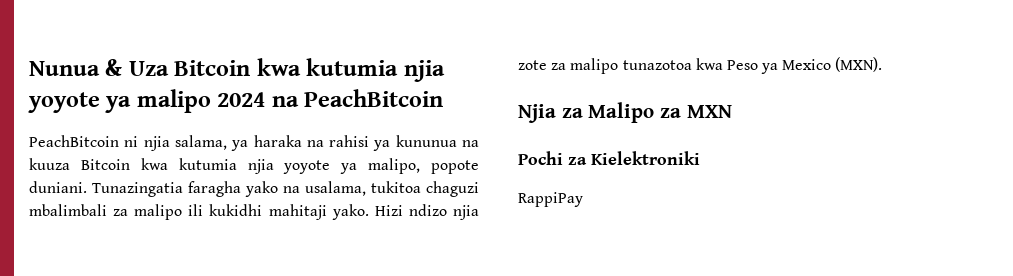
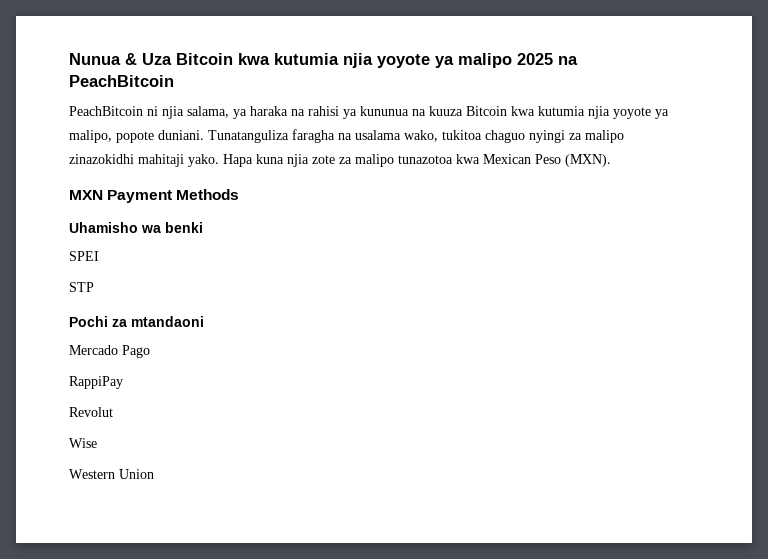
- Nunua & Uza Bitcoin kwa kutumia njia yoyote ya malipo 2024 na PeachBitcoin
+ Nunua & Uza Bitcoin kwa kutumia njia yoyote ya malipo 2025 na PeachBitcoin
- Tunazingatia faragha yako na usalama, tukitoa chaguzi mbalimbali za malipo ili kukidhi mahitaji yako. Hizi ndizo njia zote za malipo tunazotoa kwa Peso ya Mexico (MXN).
- Njia za Malipo za MXN
- Pochi za Kielektroniki
+ Tunatanguliza faragha na usalama wako, tukitoa chaguo nyingi za malipo zinazokidhi mahitaji yako. Hapa kuna njia zote za malipo tunazotoa kwa Mexican Peso (MXN).
+ MXN Payment Methods
+ Uhamisho wa benki
+ SPEI
+ STP
+ Pochi za mtandaoni
+ Mercado Pago
  RappiPay
+ Revolut
+ Wise
+ Western Union

